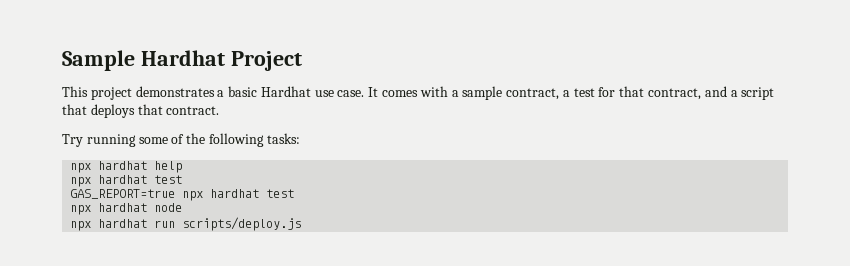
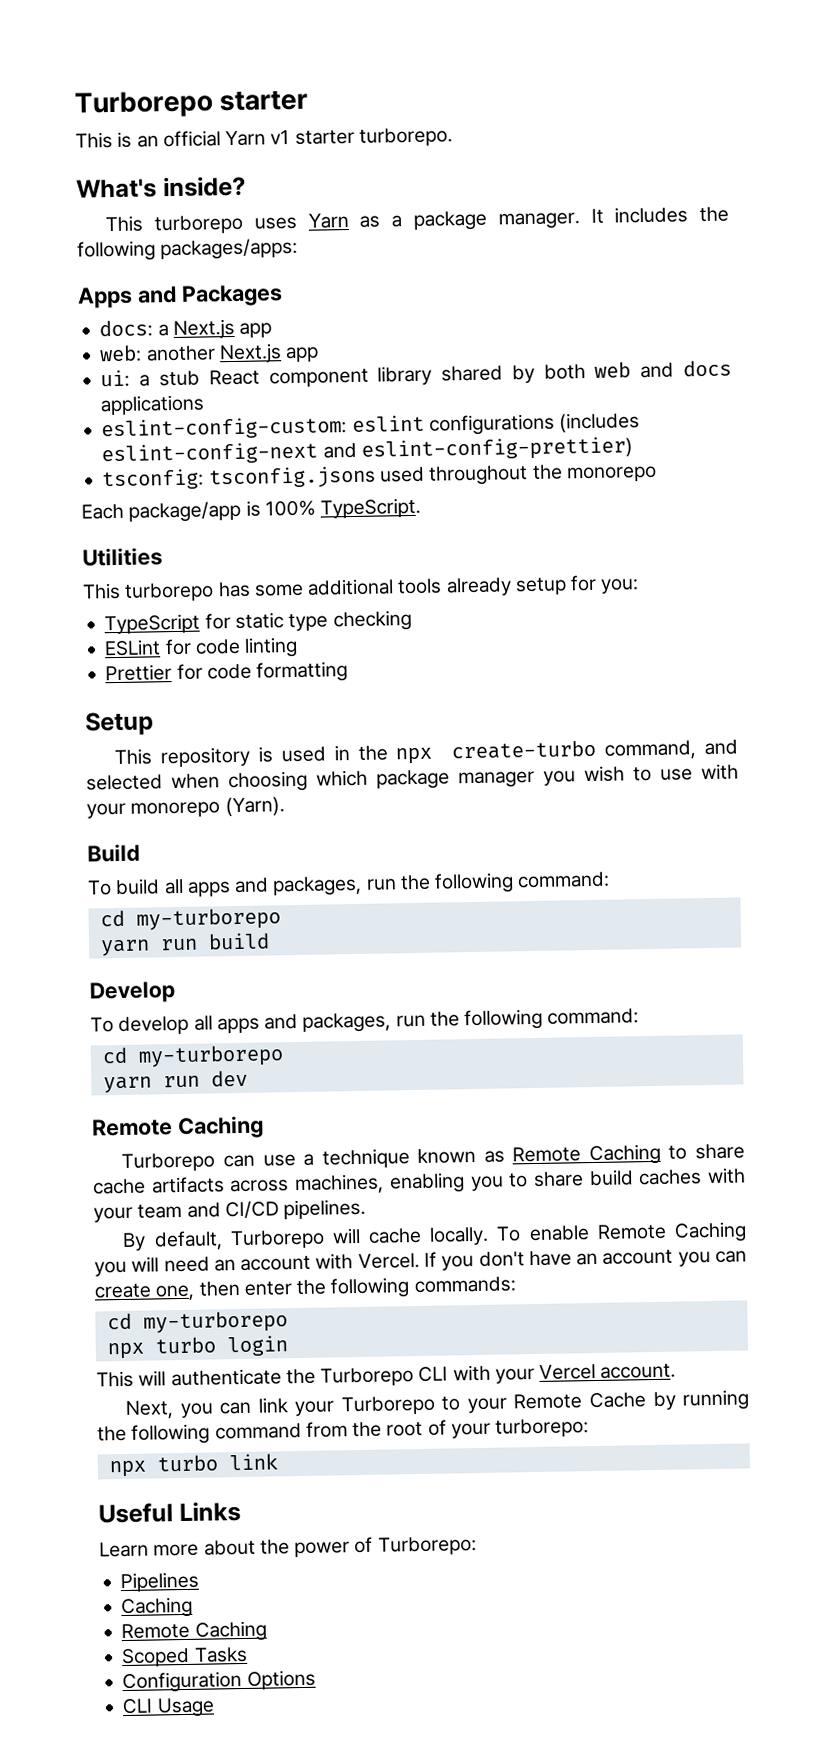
- Sample Hardhat Project
- This project demonstrates a basic Hardhat use case. It comes with a sample contract, a test for that contract, and a script that deploys that contract.
- Try running some of the following tasks:
- npx hardhat help
- npx hardhat test
- GAS_REPORT=true npx hardhat test
- npx hardhat node
- npx hardhat run scripts/deploy.js
+ Turborepo starter
+ This is an official Yarn v1 starter turborepo.
+ What's inside?
+ This turborepo uses Yarn as a package manager. It includes the following packages/apps:
+ Apps and Packages
+ docs: a Next.js app
+ web: another Next.js app
+ ui: a stub React component library shared by both web and docs applications
+ eslint-config-custom: eslint configurations (includes eslint-config-next and eslint-config-prettier)
+ tsconfig: tsconfig.jsons used throughout the monorepo
+ Each package/app is 100% TypeScript.
+ Utilities
+ This turborepo has some additional tools already setup for you:
+ TypeScript for static type checking
+ ESLint for code linting
+ Prettier for code formatting
+ Setup
+ This repository is used in the npx create-turbo command, and selected when choosing which package manager you wish to use with your monorepo (Yarn).
+ Build
+ To build all apps and packages, run the following command:
+ cd my-turborepo
+ yarn run build
+ Develop
+ To develop all apps and packages, run the following command:
+ cd my-turborepo
+ yarn run dev
+ Remote Caching
+ Turborepo can use a technique known as Remote Caching to share cache artifacts across machines, enabling you to share build caches with your team and CI/CD pipelines.
+ By default, Turborepo will cache locally. To enable Remote Caching you will need an account with Vercel. If you don't have an account you can create one, then enter the following commands:
+ cd my-turborepo
+ npx turbo login
+ This will authenticate the Turborepo CLI with your Vercel account.
+ Next, you can link your Turborepo to your Remote Cache by running the following command from the root of your turborepo:
+ npx turbo link
+ Useful Links
+ Learn more about the power of Turborepo:
+ Pipelines
+ Caching
+ Remote Caching
+ Scoped Tasks
+ Configuration Options
+ CLI Usage

